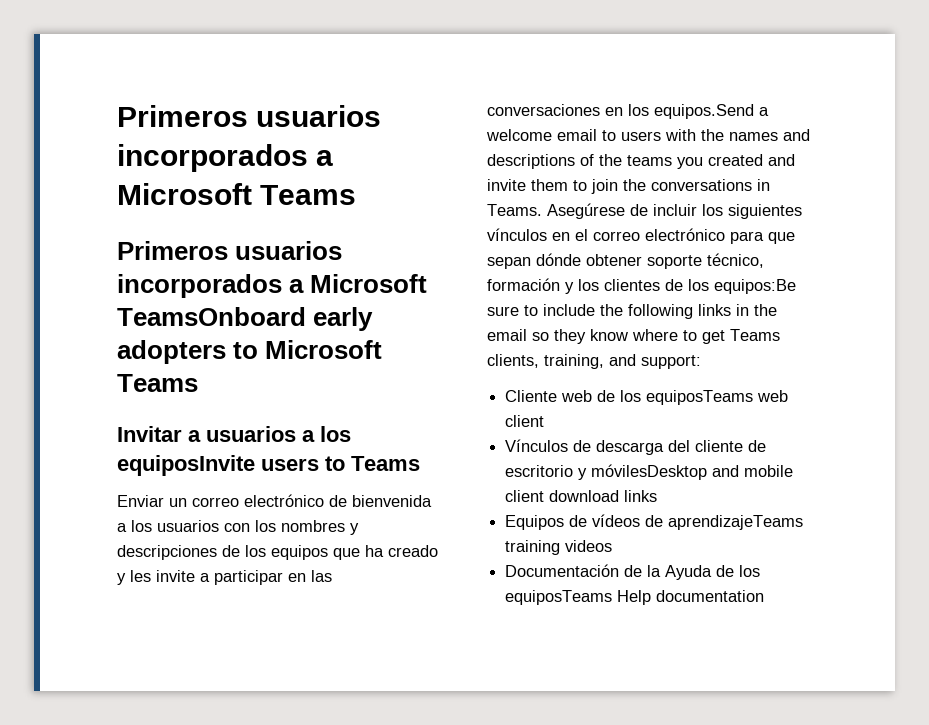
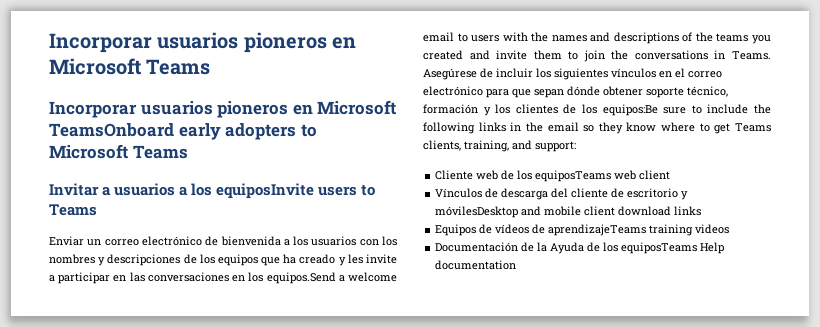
- Primeros usuarios incorporados a Microsoft Teams
- Primeros usuarios incorporados a Microsoft TeamsOnboard early adopters to Microsoft Teams
+ Incorporar usuarios pioneros en Microsoft Teams
+ Incorporar usuarios pioneros en Microsoft TeamsOnboard early adopters to Microsoft Teams

